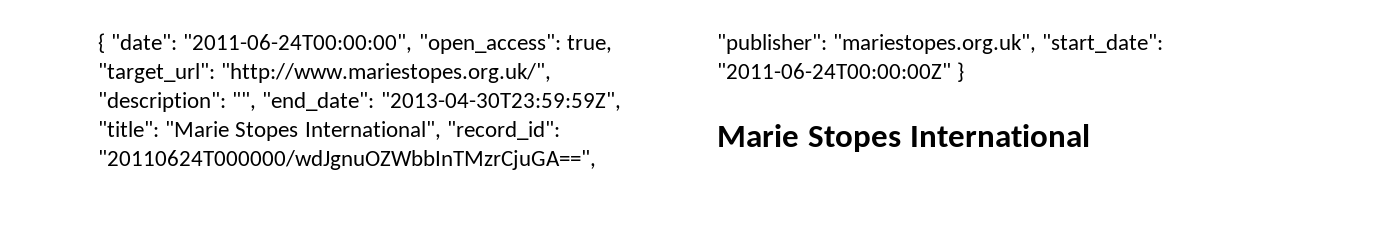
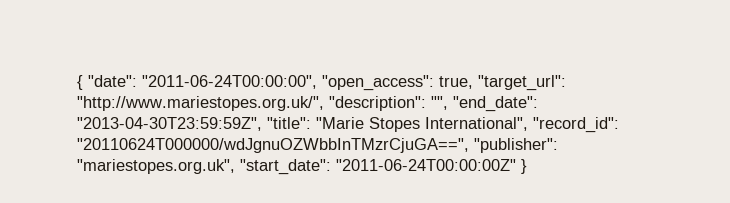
- Marie Stopes International

